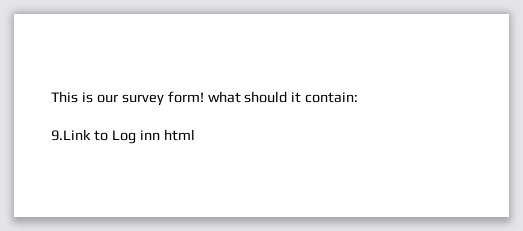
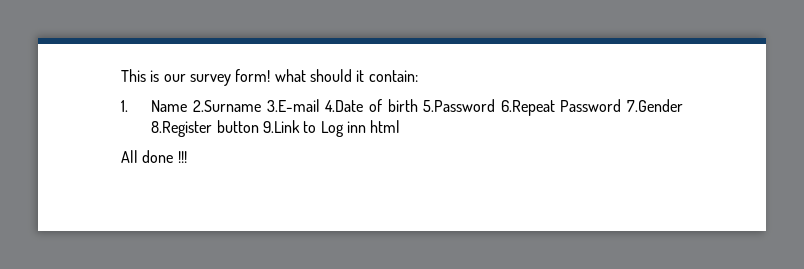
- 9.Link to Log inn html
+ 1. Name 2.Surname 3.E-mail 4.Date of birth 5.Password 6.Repeat Password 7.Gender 8.Register button 9.Link to Log inn html
+ All done !!!

